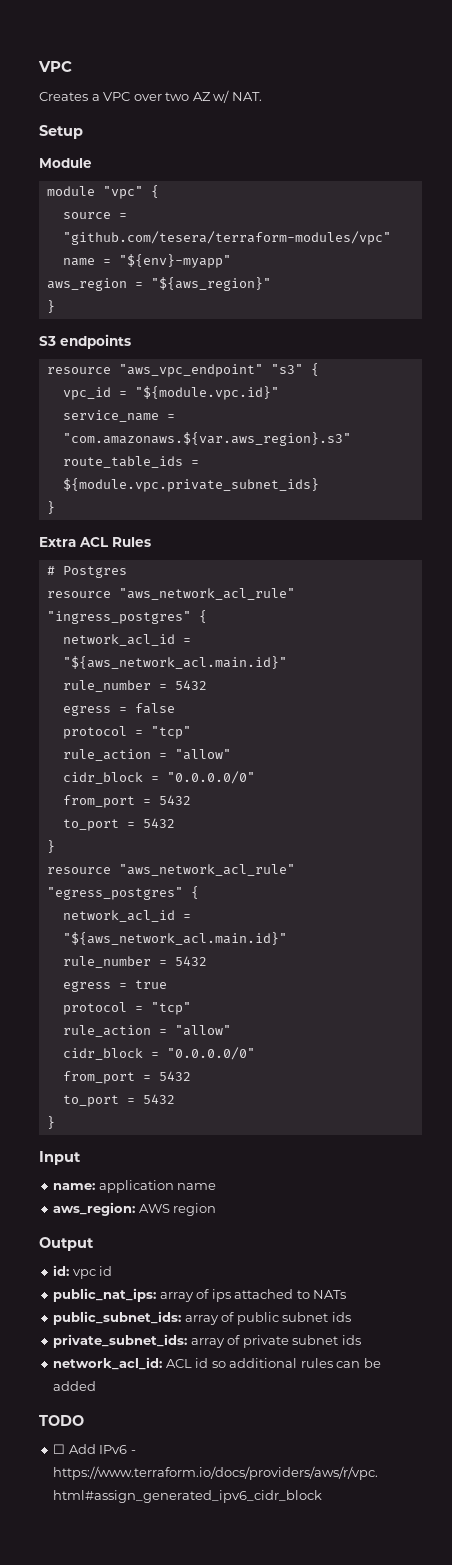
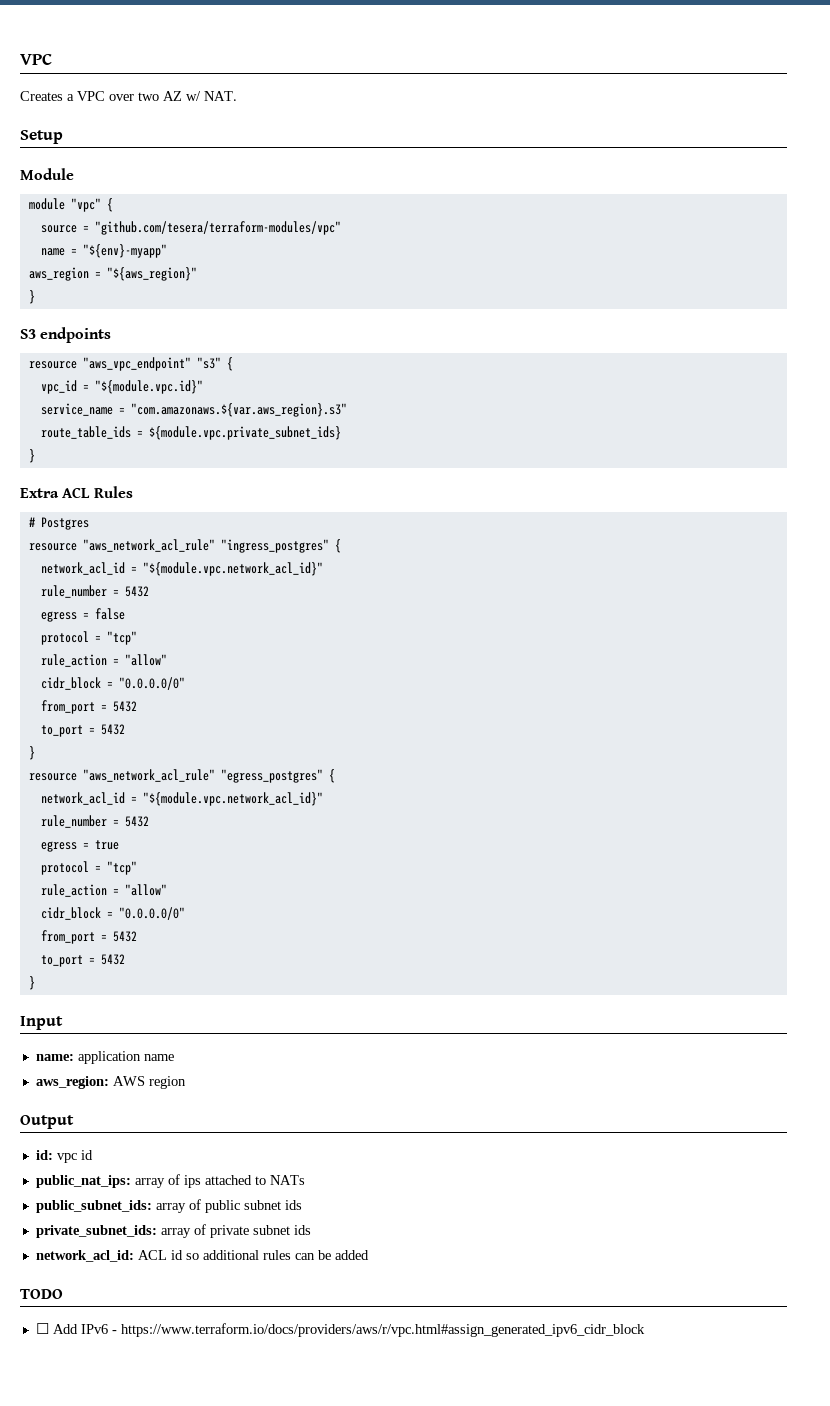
  resource "aws_network_acl_rule" "ingress_postgres" {
- network_acl_id = "${aws_network_acl.main.id}"
+ network_acl_id = "${module.vpc.network_acl_id}"
  resource "aws_network_acl_rule" "egress_postgres" {
- network_acl_id = "${aws_network_acl.main.id}"
+ network_acl_id = "${module.vpc.network_acl_id}"

